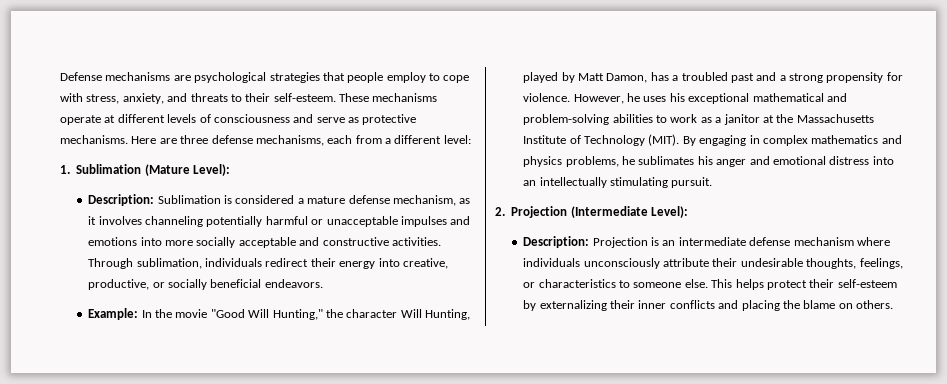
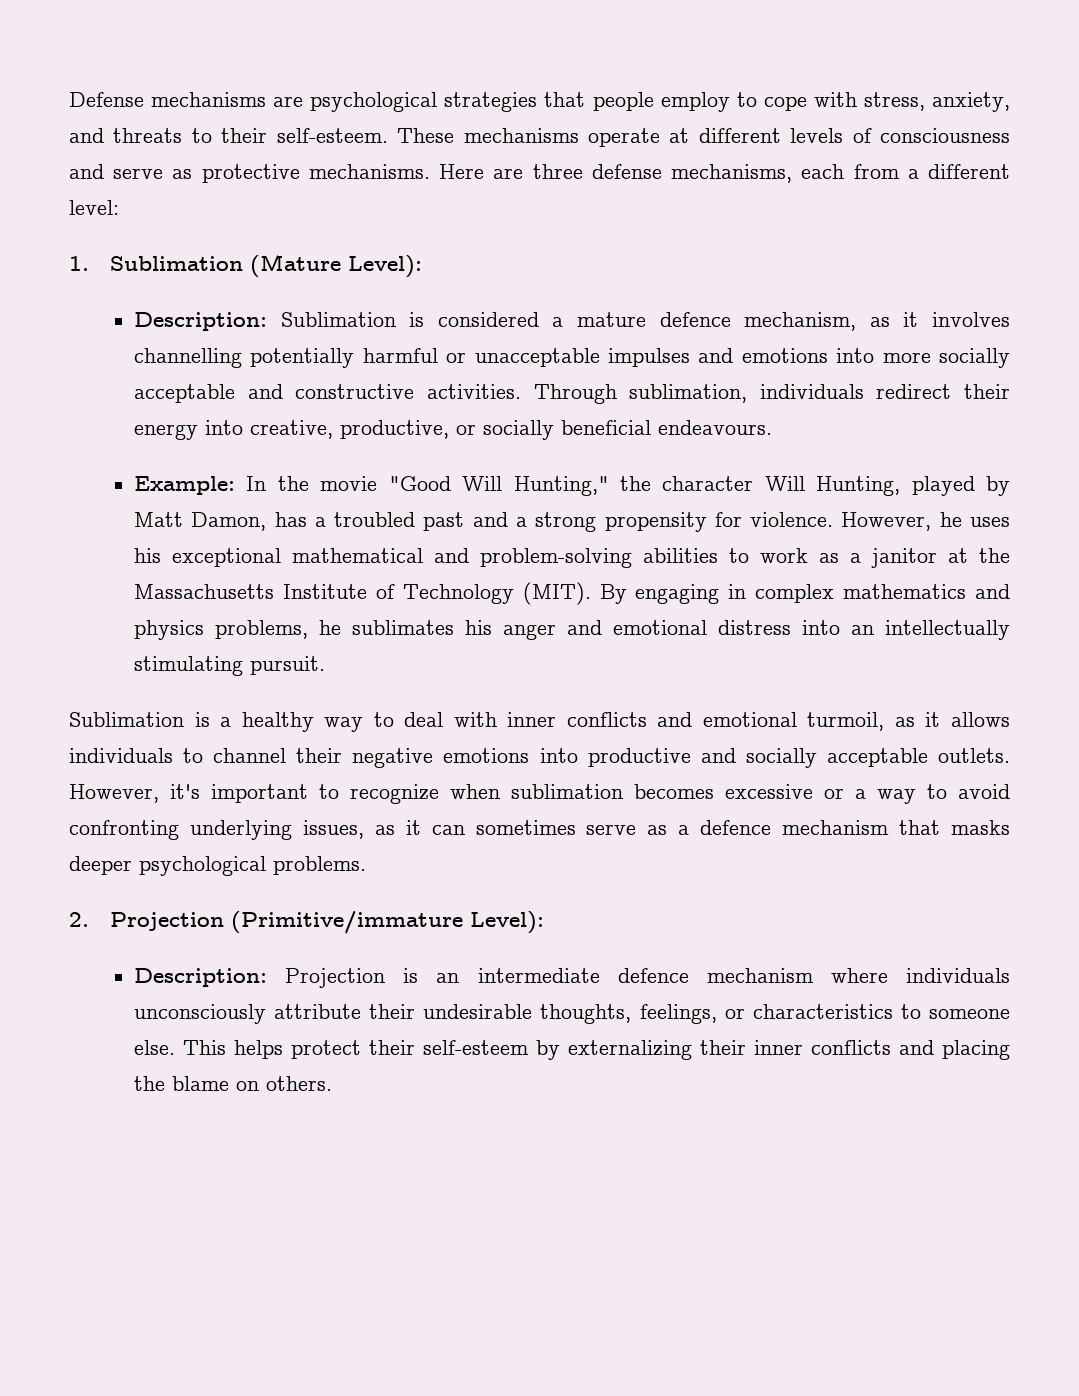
- Description: Sublimation is considered a mature defense mechanism, as it involves channeling potentially harmful or unacceptable impulses and emotions into more socially acceptable and constructive activities.
+ Description: Sublimation is considered a mature defence mechanism, as it involves channelling potentially harmful or unacceptable impulses and emotions into more socially acceptable and constructive activities.
- Through sublimation, individuals redirect their energy into creative, productive, or socially beneficial endeavors.
+ Through sublimation, individuals redirect their energy into creative, productive, or socially beneficial endeavours.
+ Sublimation is a healthy way to deal with inner conflicts and emotional turmoil, as it allows individuals to channel their negative emotions into productive and socially acceptable outlets. However, it's important to recognize when sublimation becomes excessive or a way to avoid confronting underlying issues, as it can sometimes serve as a defence mechanism that masks deeper psychological problems.
- 2. Projection (Intermediate Level):
+ 2. Projection (Primitive/immature Level):
- Description: Projection is an intermediate defense mechanism where individuals unconsciously attribute their undesirable thoughts, feelings, or characteristics to someone else.
+ Description: Projection is an intermediate defence mechanism where individuals unconsciously attribute their undesirable thoughts, feelings, or characteristics to someone else.

